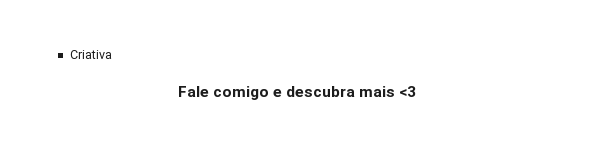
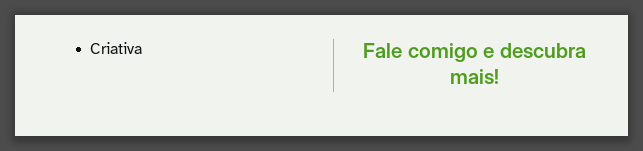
- Fale comigo e descubra mais <3
+ Fale comigo e descubra mais!

